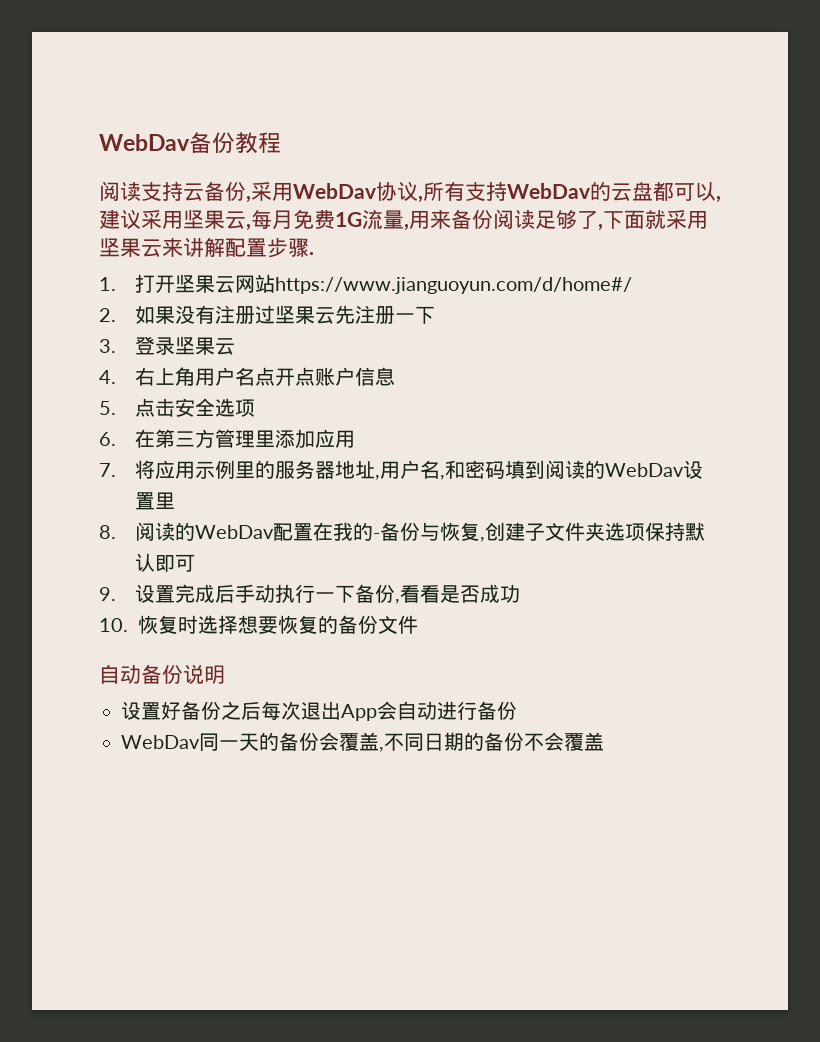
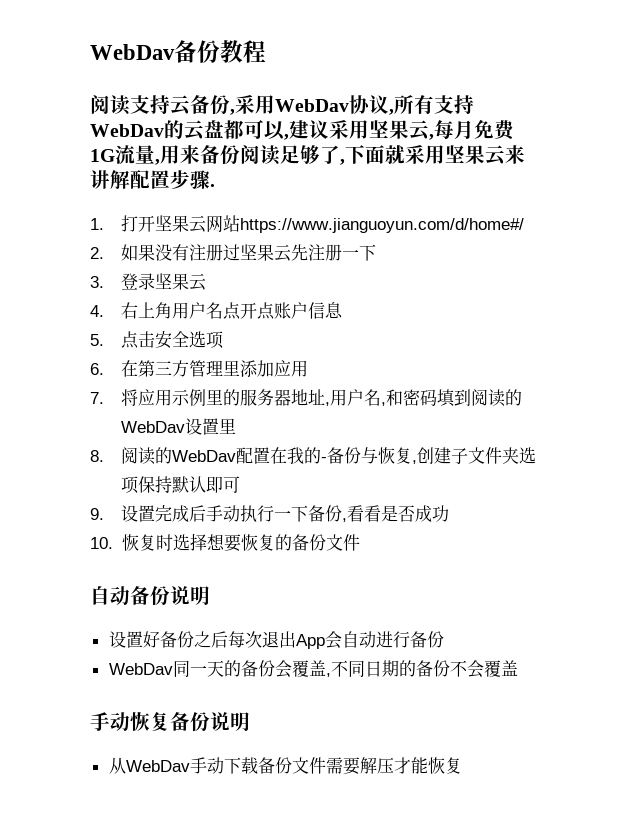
+ 手动恢复备份说明
+ 从WebDav手动下载备份文件需要解压才能恢复

